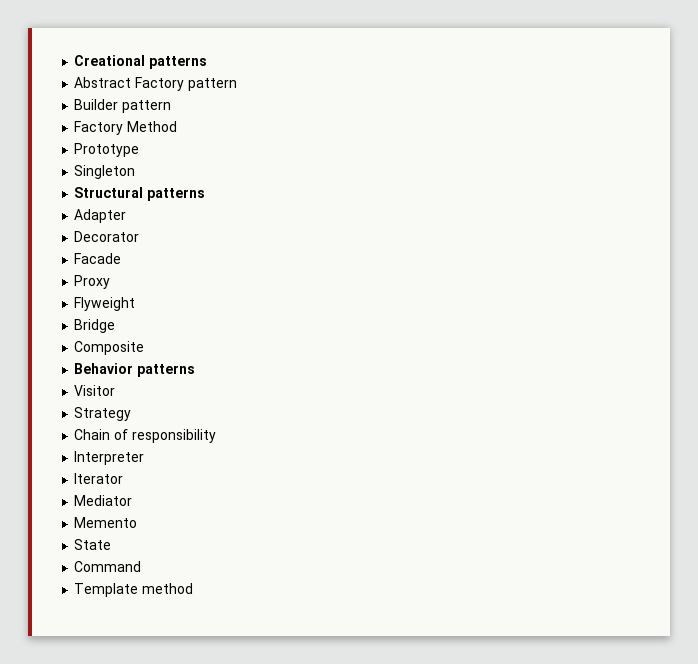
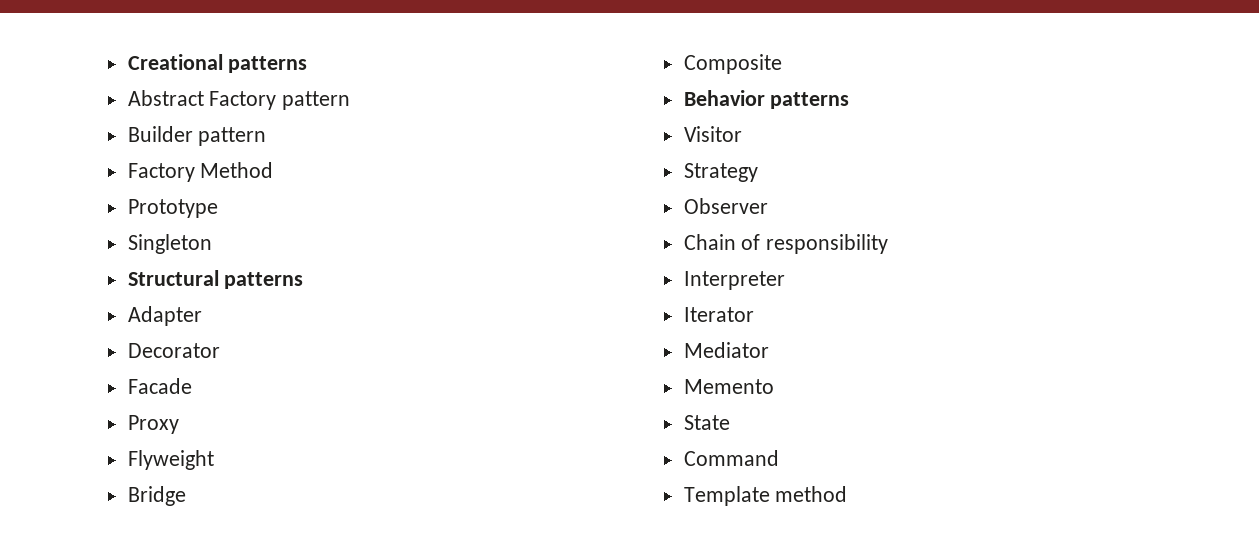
+ Observer

